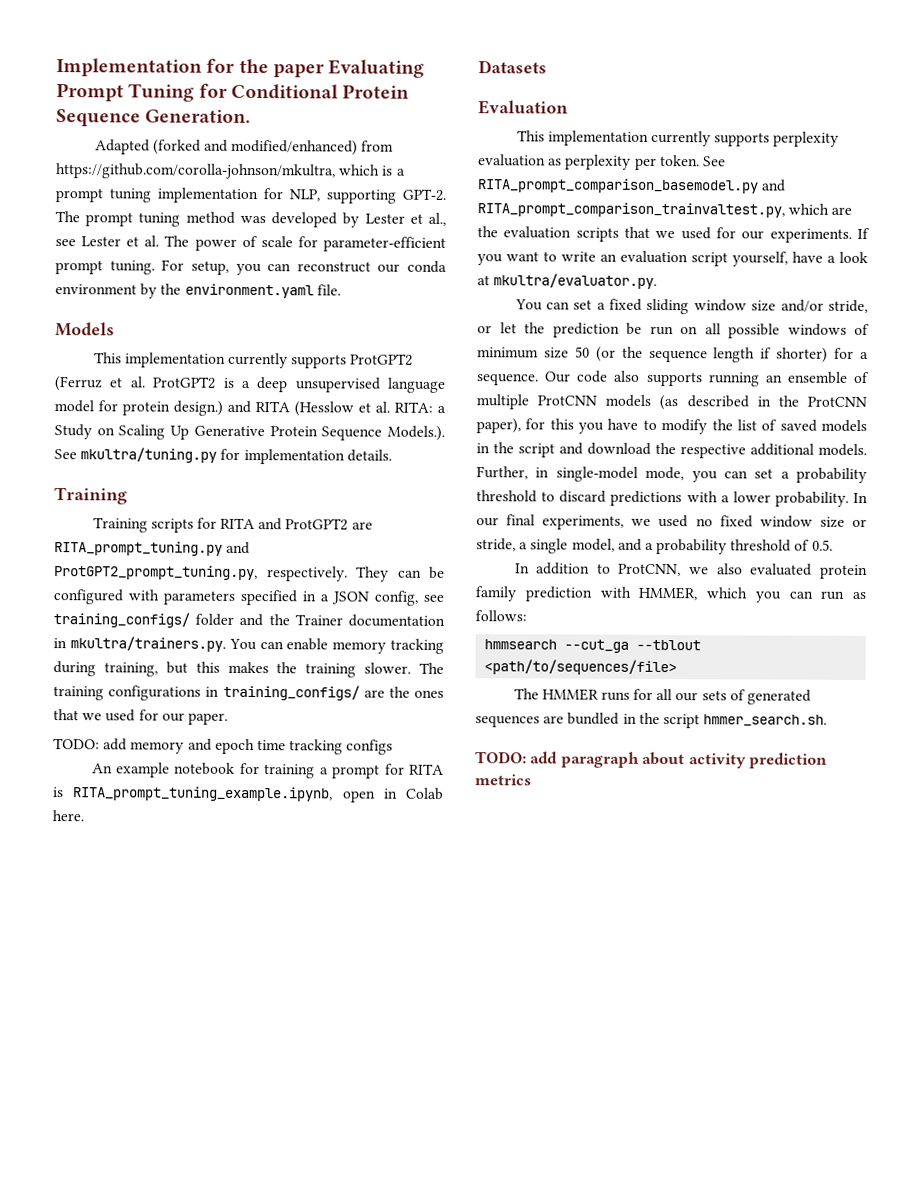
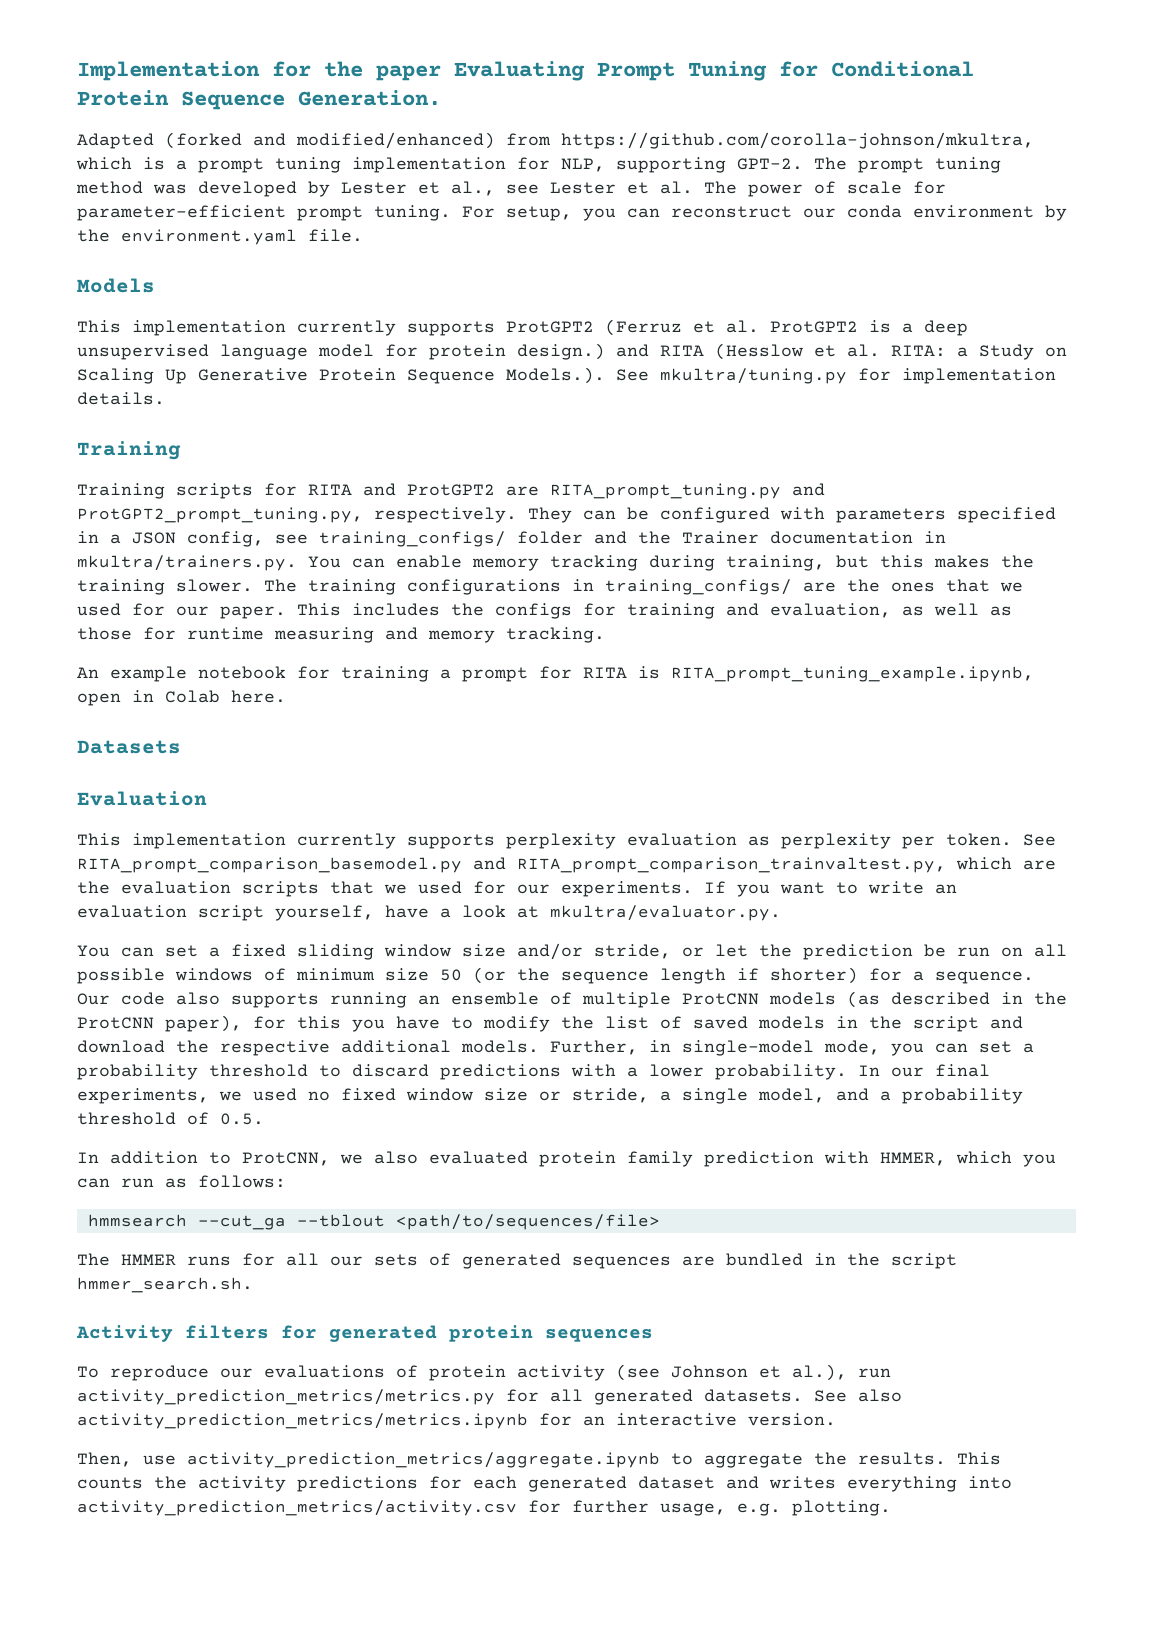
- The training configurations in training_configs/ are the ones that we used for our paper.
- TODO: add memory and epoch time tracking configs
+ The training configurations in training_configs/ are the ones that we used for our paper. This includes the configs for training and evaluation, as well as those for runtime measuring and memory tracking.
- TODO: add paragraph about activity prediction metrics
+ Activity filters for generated protein sequences
+ To reproduce our evaluations of protein activity (see Johnson et al.), run activity_prediction_metrics/metrics.py for all generated datasets. See also activity_prediction_metrics/metrics.ipynb for an interactive version.
+ Then, use activity_prediction_metrics/aggregate.ipynb to aggregate the results. This counts the activity predictions for each generated dataset and writes everything into activity_prediction_metrics/activity.csv for further usage, e.g. plotting.

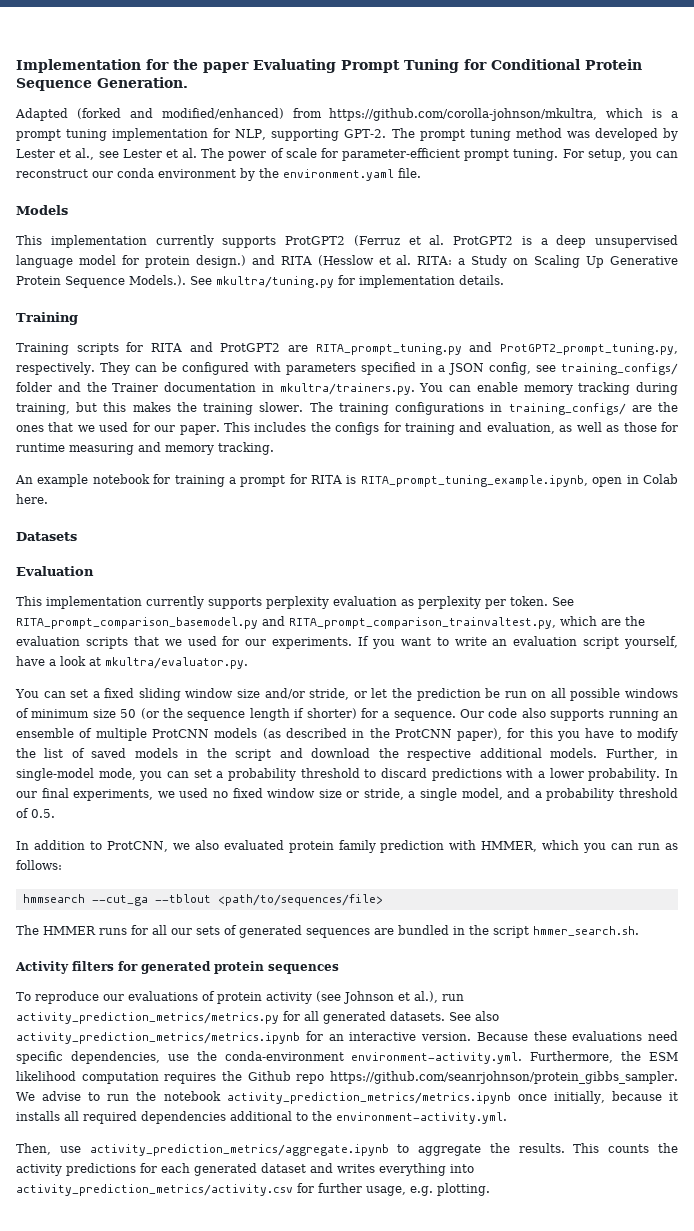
+ Because these evaluations need specific dependencies, use the conda-environment environment-activity.yml. Furthermore, the ESM likelihood computation requires the Github repo https://github.com/seanrjohnson/protein_gibbs_sampler. We advise to run the notebook activity_prediction_metrics/metrics.ipynb once initially, because it installs all required dependencies additional to the environment-activity.yml.

